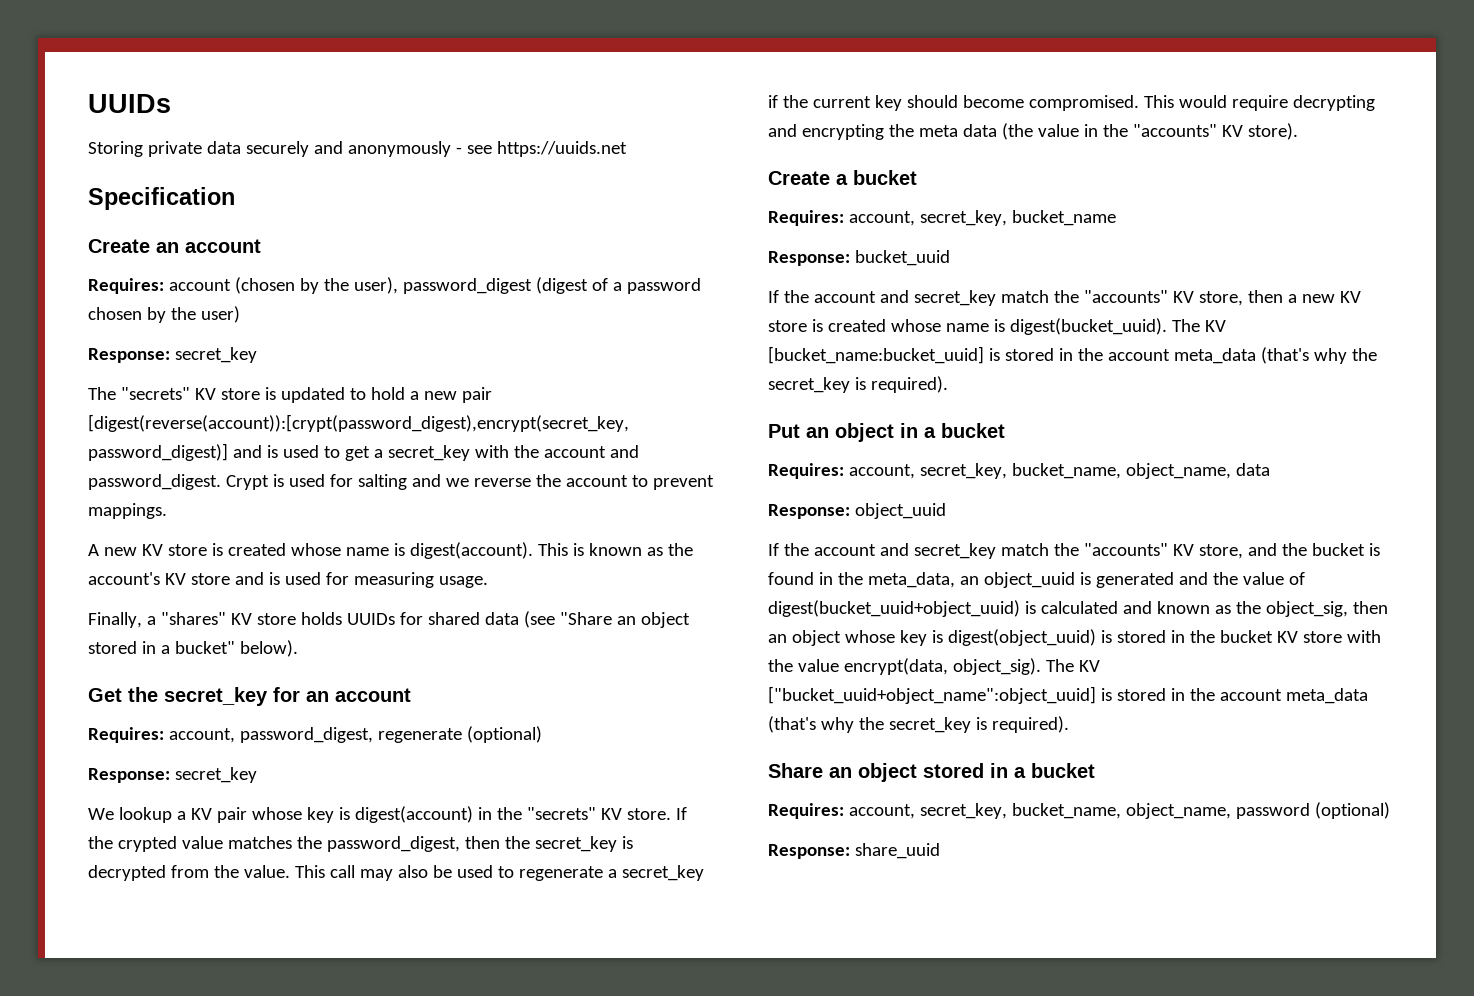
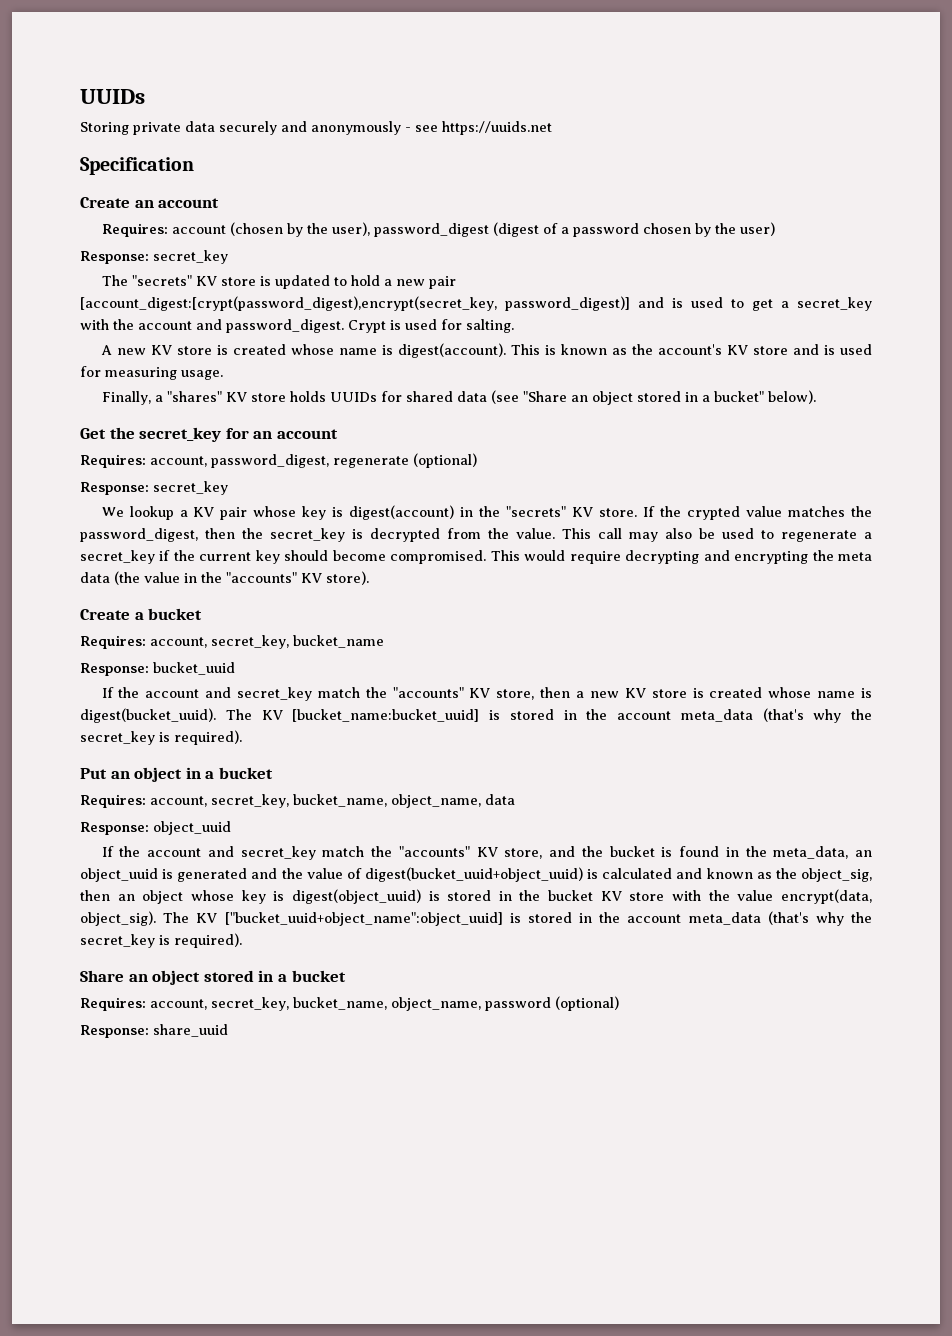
- The "secrets" KV store is updated to hold a new pair [digest(reverse(account)):[crypt(password_digest),encrypt(secret_key, password_digest)] and is used to get a secret_key with the account and password_digest.
+ The "secrets" KV store is updated to hold a new pair [account_digest:[crypt(password_digest),encrypt(secret_key, password_digest)] and is used to get a secret_key with the account and password_digest.
- Crypt is used for salting and we reverse the account to prevent mappings.
+ Crypt is used for salting.

